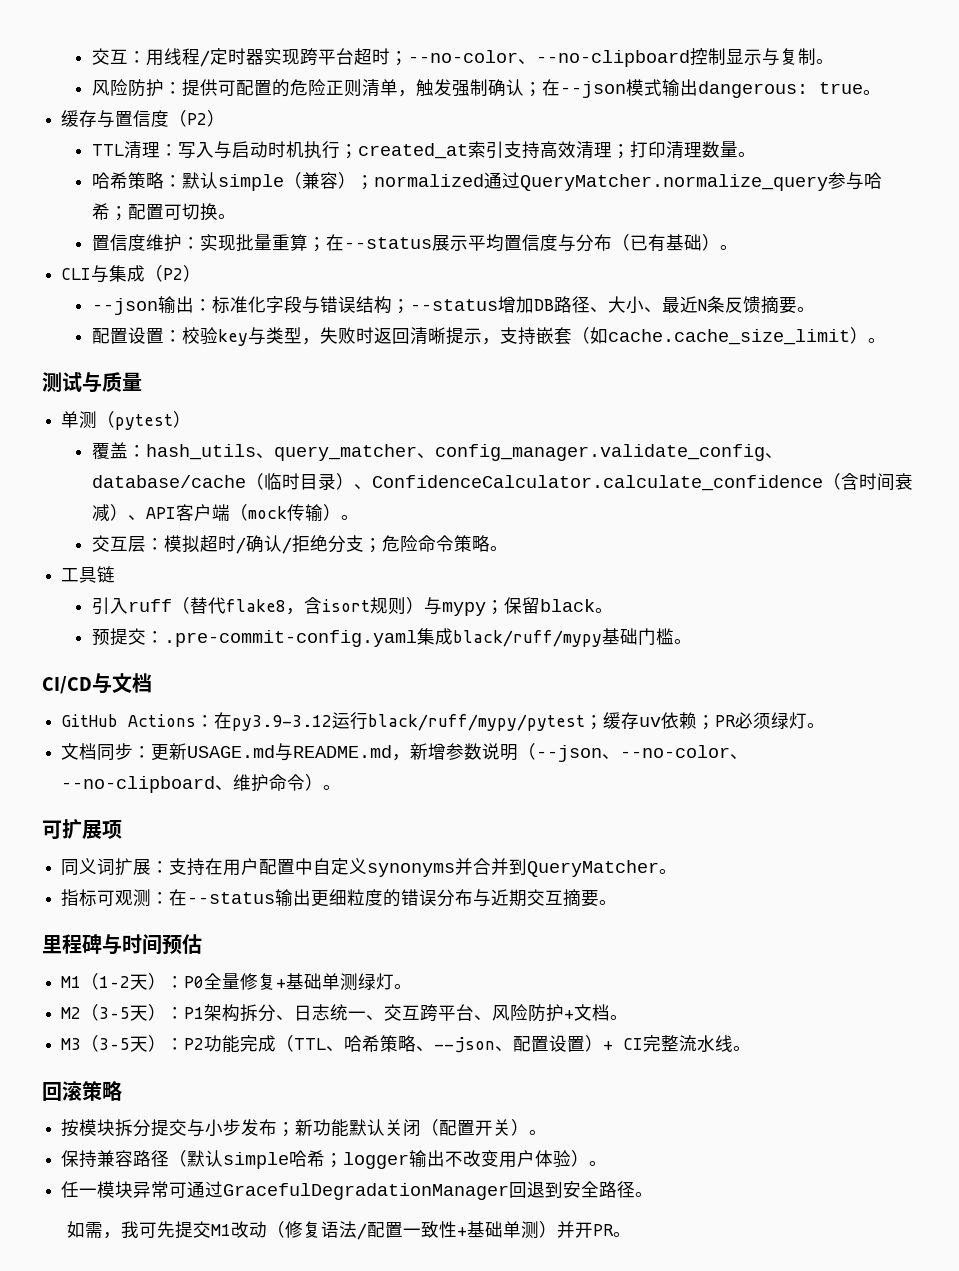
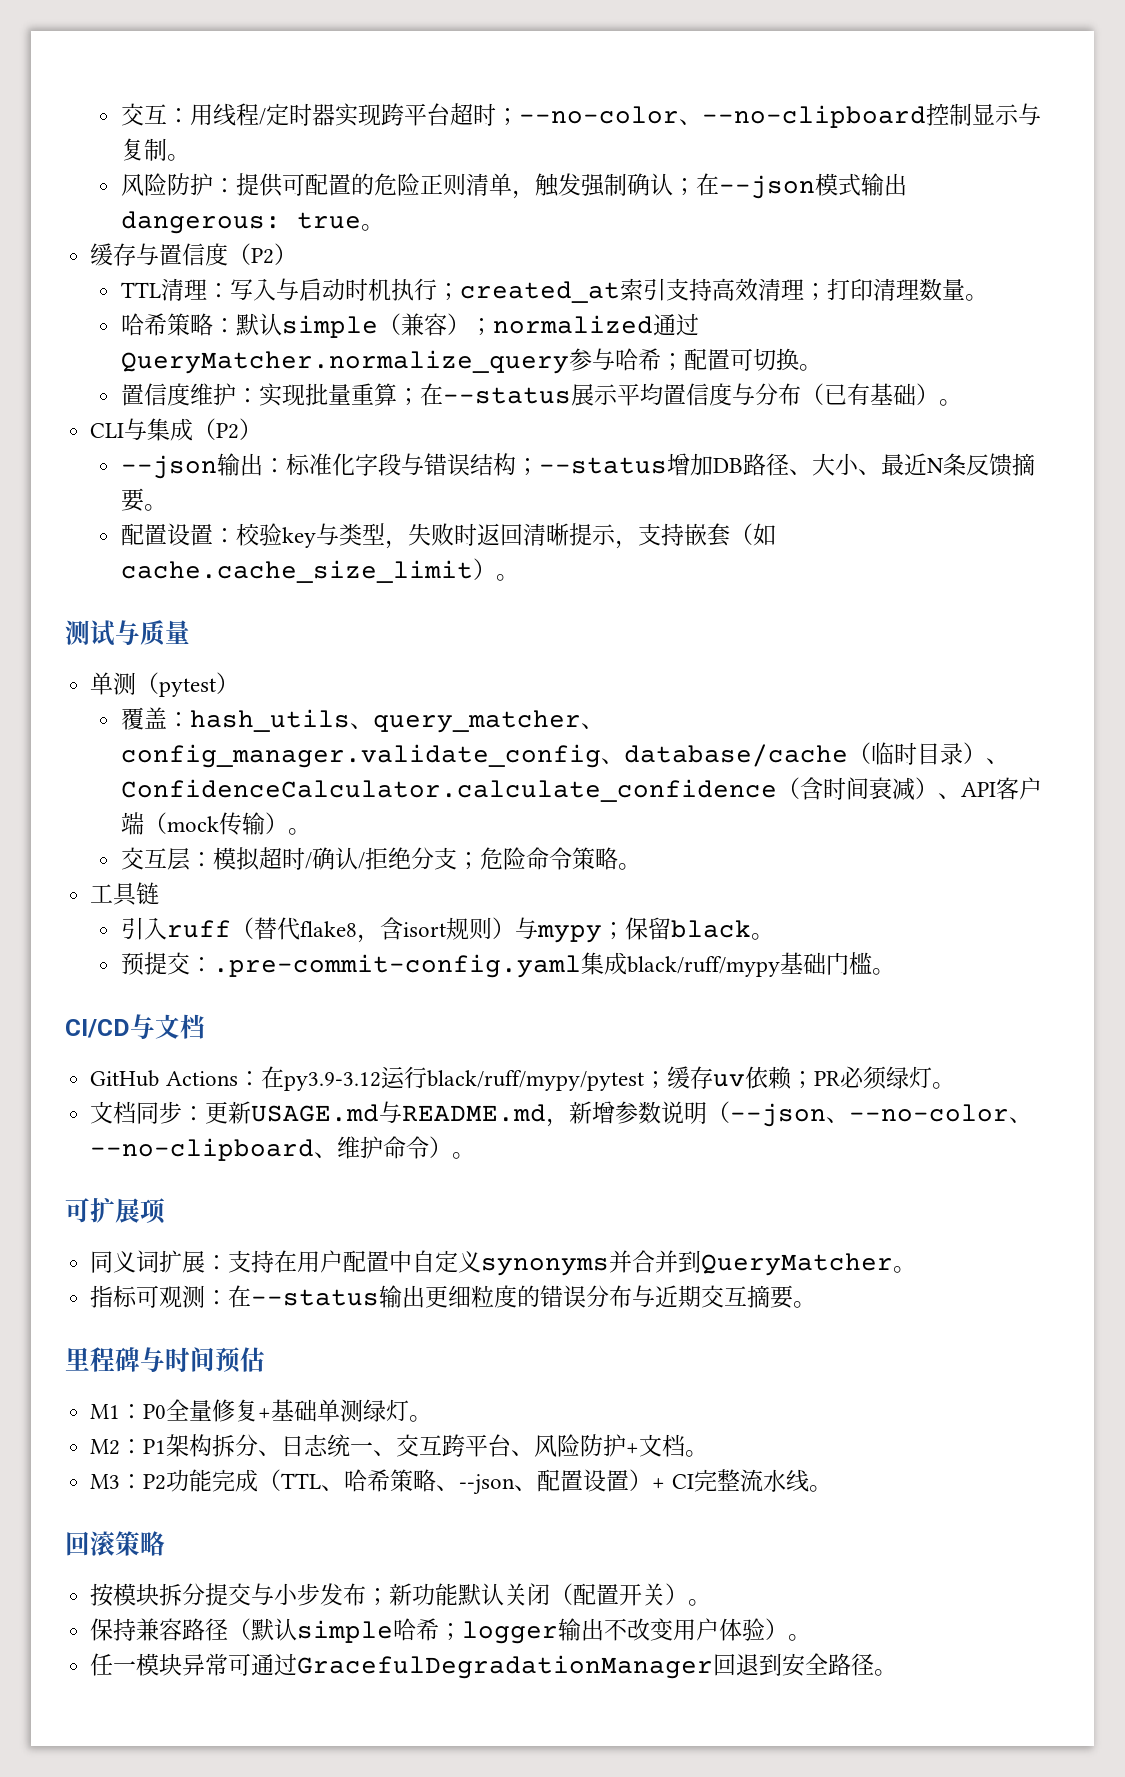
- M1（1–2天）：P0全量修复+基础单测绿灯。
+ M1：P0全量修复+基础单测绿灯。
- M2（3–5天）：P1架构拆分、日志统一、交互跨平台、风险防护+文档。
+ M2：P1架构拆分、日志统一、交互跨平台、风险防护+文档。
- M3（3–5天）：P2功能完成（TTL、哈希策略、--json、配置设置）+ CI完整流水线。
+ M3：P2功能完成（TTL、哈希策略、--json、配置设置）+ CI完整流水线。
- 如需，我可先提交M1改动（修复语法/配置一致性+基础单测）并开PR。

